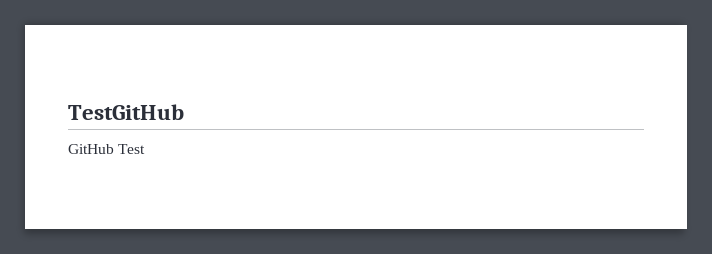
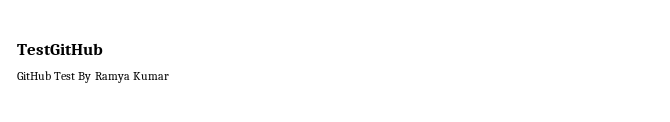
- GitHub Test
+ GitHub Test By Ramya Kumar

